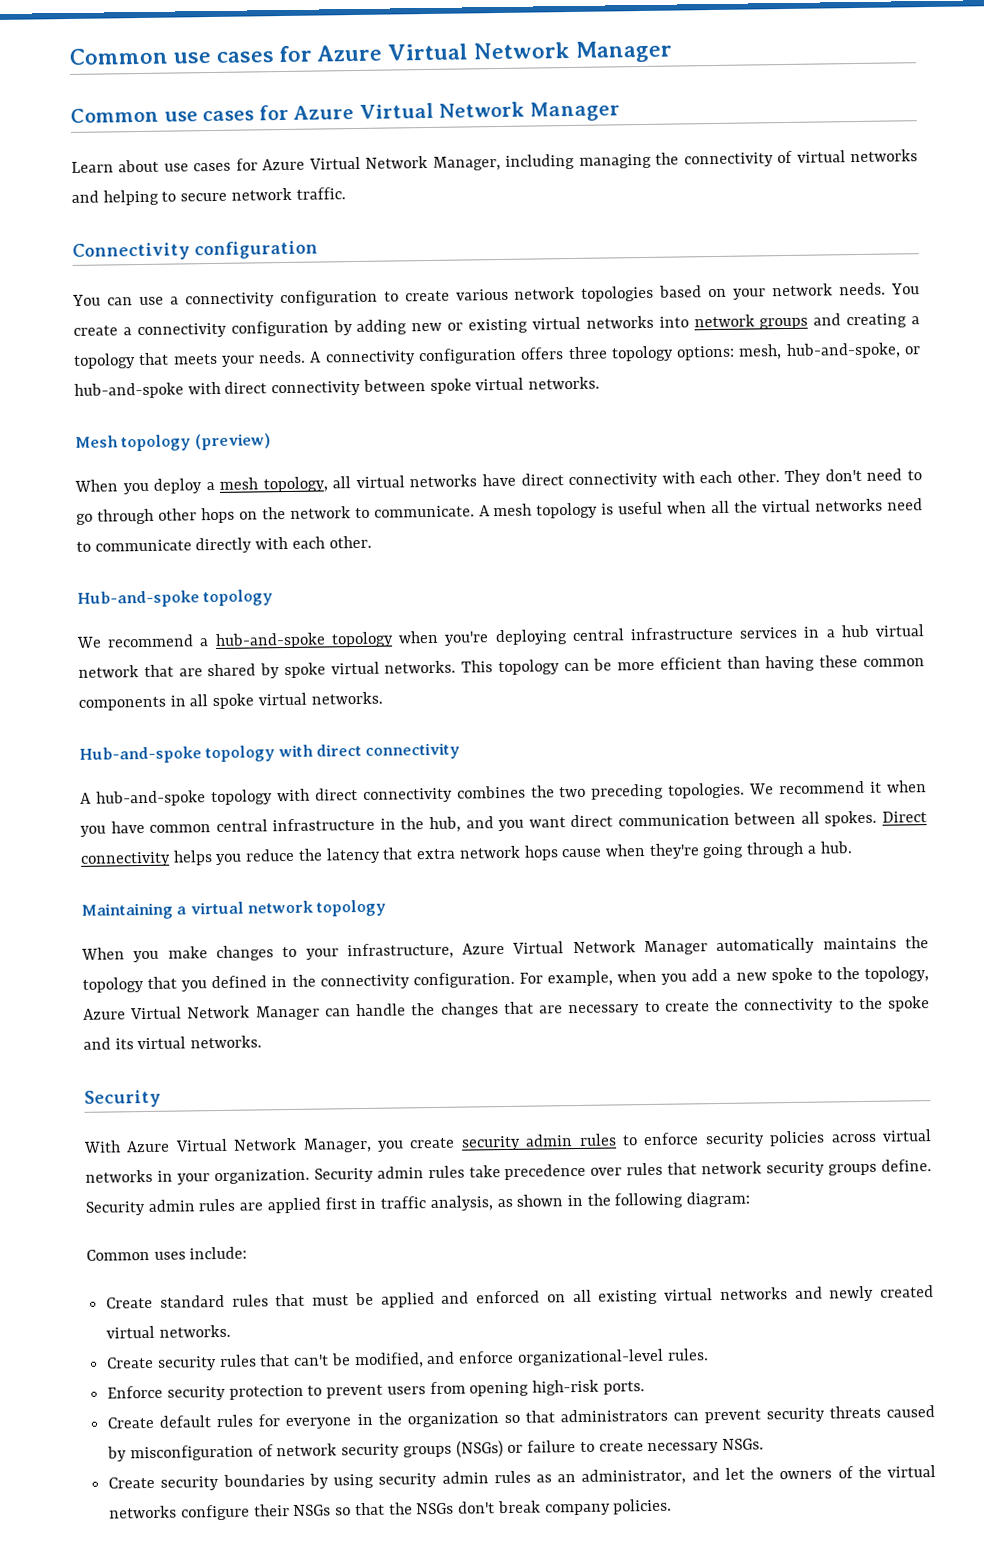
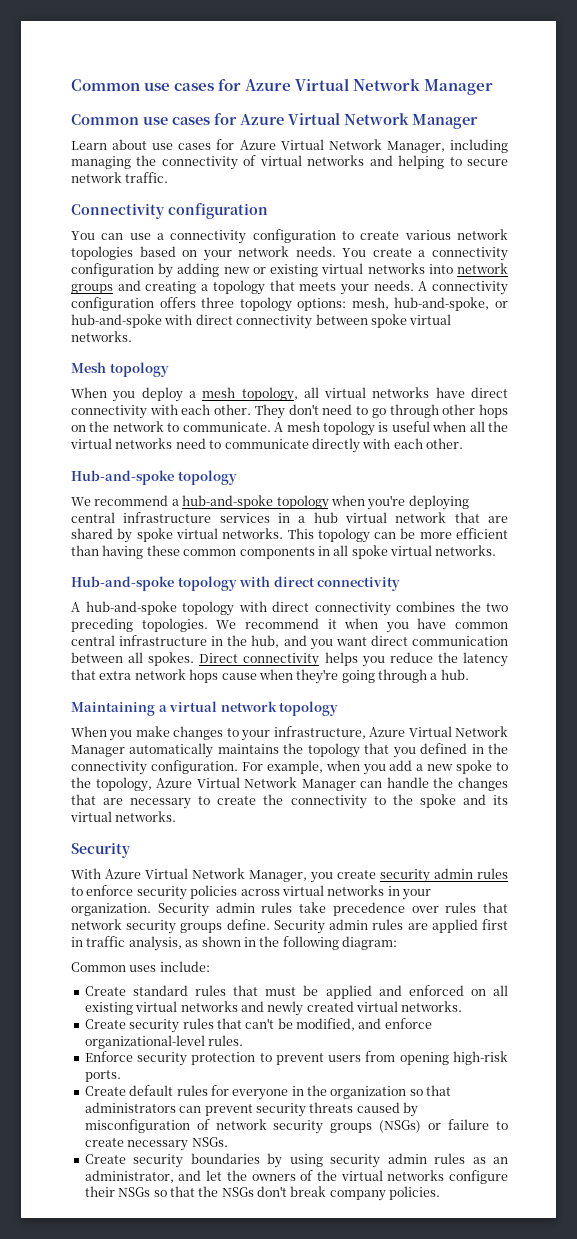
- Mesh topology (preview)
+ Mesh topology

